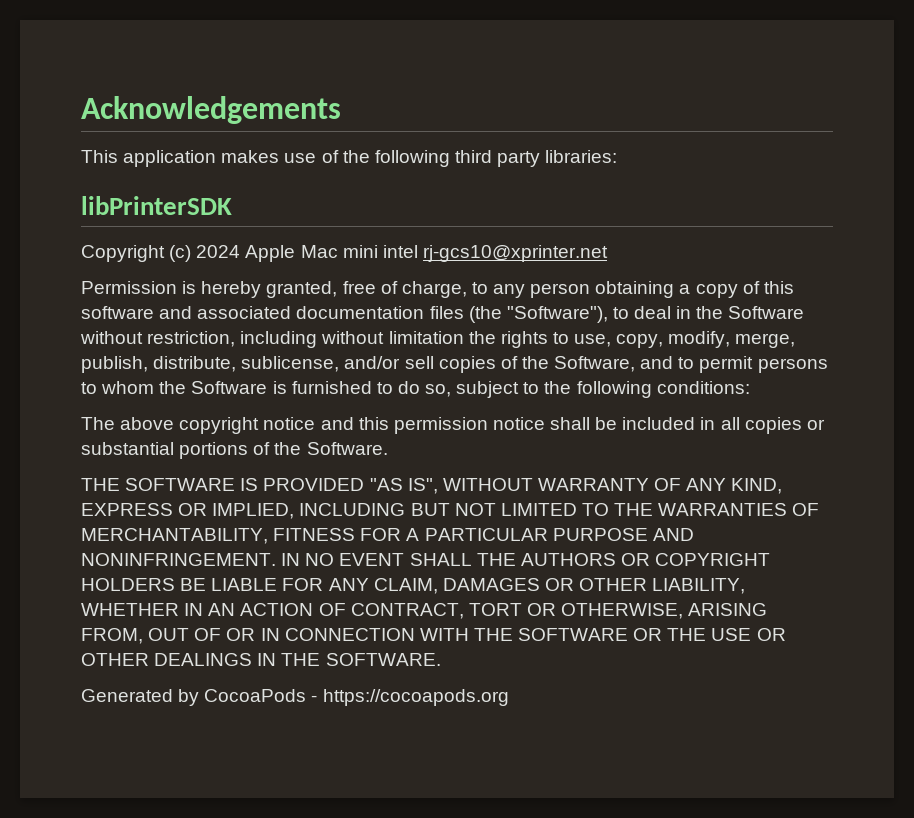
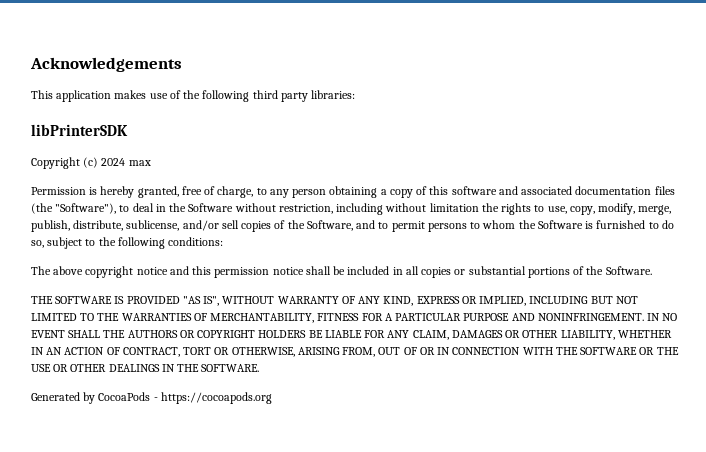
- Copyright (c) 2024 Apple Mac mini intel rj-gcs10@xprinter.net
+ Copyright (c) 2024 max

